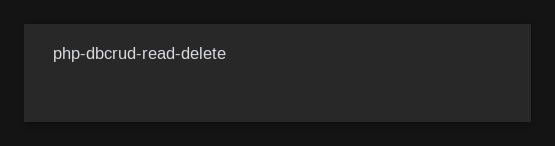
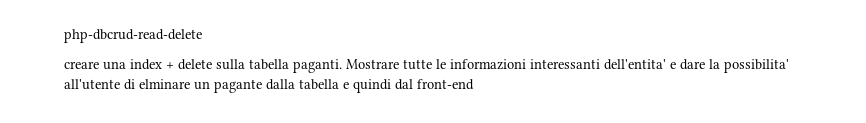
+ creare una index + delete sulla tabella paganti. Mostrare tutte le informazioni interessanti dell'entita' e dare la possibilita' all'utente di elminare un pagante dalla tabella e quindi dal front-end

